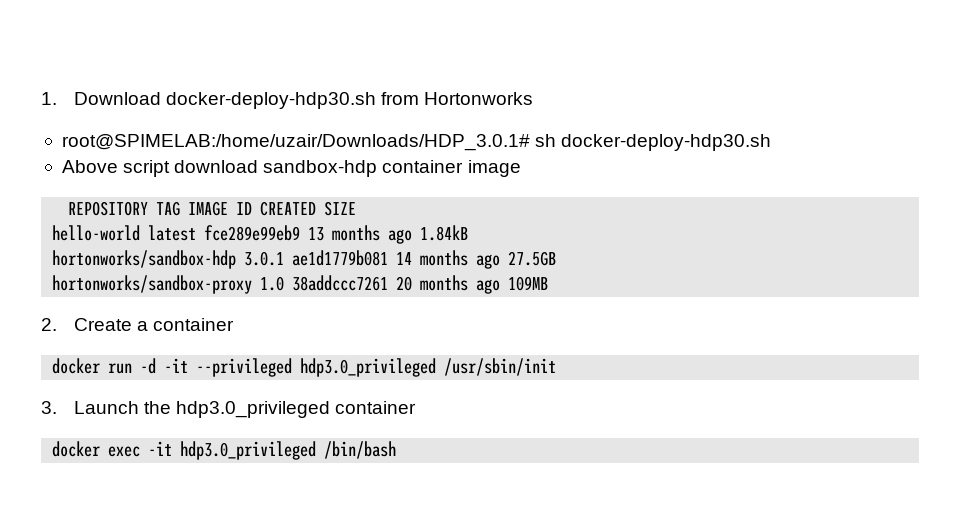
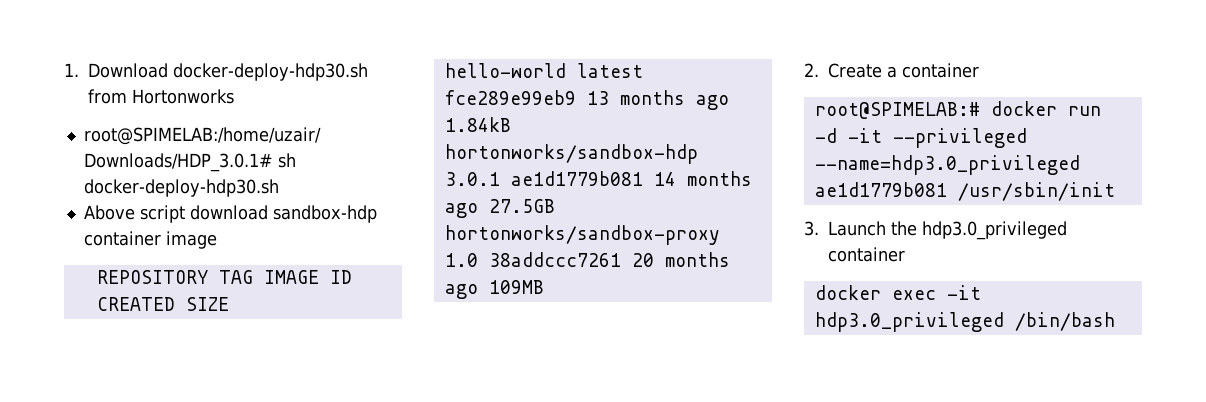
- docker run -d -it --privileged hdp3.0_privileged /usr/sbin/init
+ root@SPIMELAB:# docker run -d -it --privileged --name=hdp3.0_privileged ae1d1779b081 /usr/sbin/init

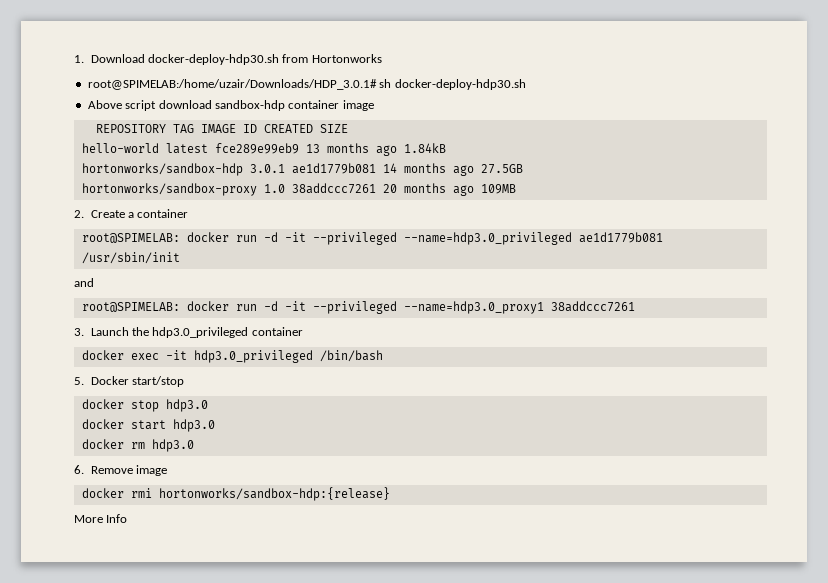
- root@SPIMELAB:# docker run -d -it --privileged --name=hdp3.0_privileged ae1d1779b081 /usr/sbin/init
+ root@SPIMELAB: docker run -d -it --privileged --name=hdp3.0_privileged ae1d1779b081 /usr/sbin/init
+ and
+ root@SPIMELAB: docker run -d -it --privileged --name=hdp3.0_proxy1 38addccc7261
+ 5. Docker start/stop
+ docker stop hdp3.0
+ docker start hdp3.0
+ docker rm hdp3.0
+ 6. Remove image
+ docker rmi hortonworks/sandbox-hdp:{release}
+ More Info

